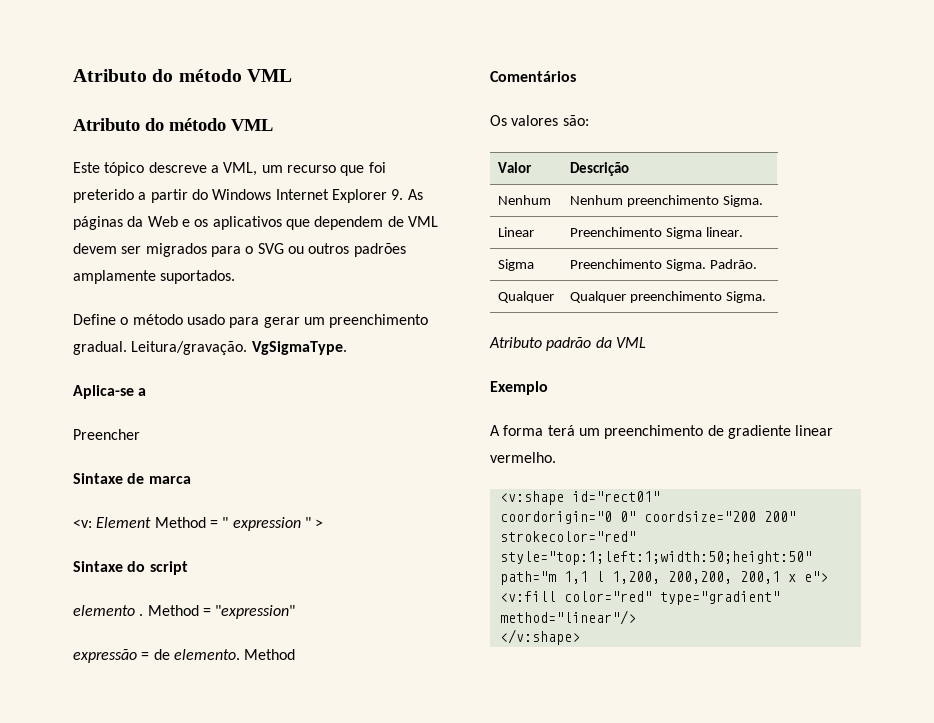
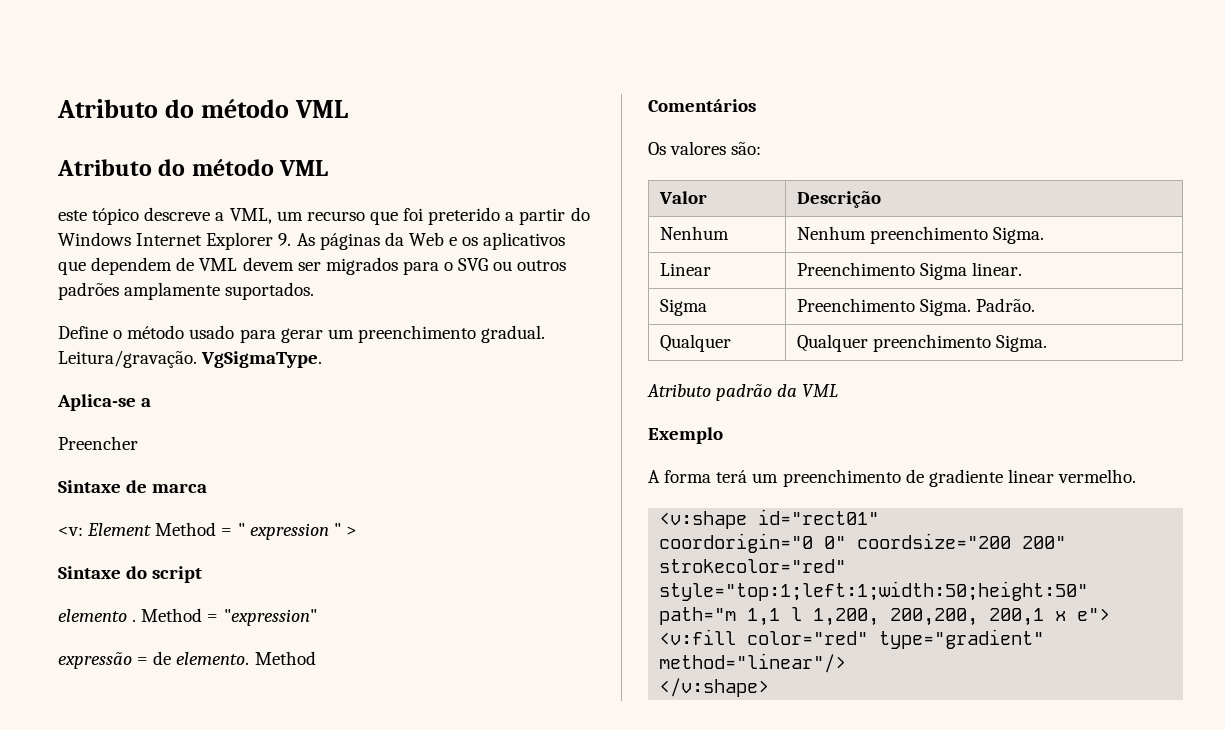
- Este tópico descreve a VML, um recurso que foi preterido a partir do Windows Internet Explorer 9. As páginas da Web e os aplicativos que dependem de VML devem ser migrados para o SVG ou outros padrões amplamente suportados.
+ este tópico descreve a VML, um recurso que foi preterido a partir do Windows Internet Explorer 9. As páginas da Web e os aplicativos que dependem de VML devem ser migrados para o SVG ou outros padrões amplamente suportados.

